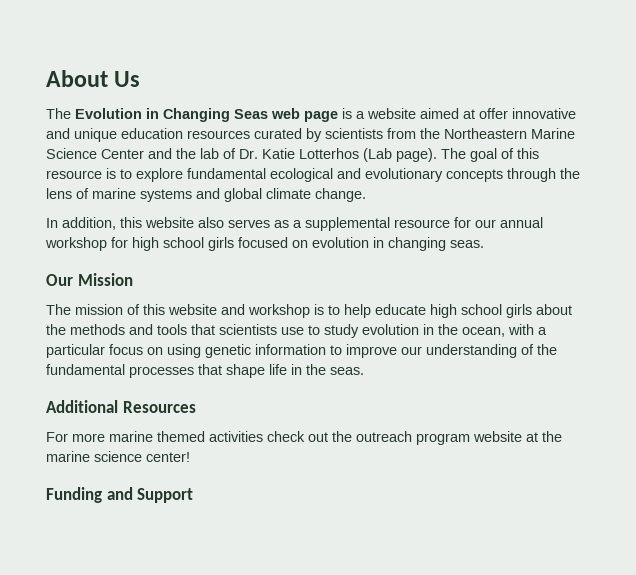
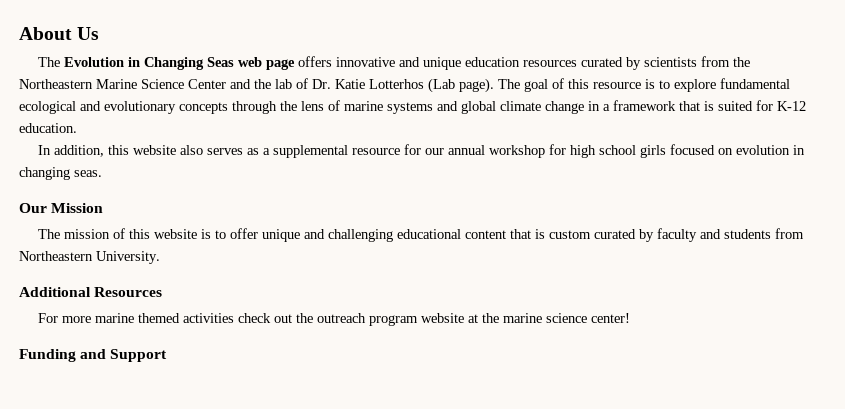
- The Evolution in Changing Seas web page is a website aimed at offer innovative and unique education resources curated by scientists from the Northeastern Marine Science Center and the lab of Dr. Katie Lotterhos (Lab page).
+ The Evolution in Changing Seas web page offers innovative and unique education resources curated by scientists from the Northeastern Marine Science Center and the lab of Dr. Katie Lotterhos (Lab page).
- The goal of this resource is to explore fundamental ecological and evolutionary concepts through the lens of marine systems and global climate change.
+ The goal of this resource is to explore fundamental ecological and evolutionary concepts through the lens of marine systems and global climate change in a framework that is suited for K-12 education.
- The mission of this website and workshop is to help educate high school girls about the methods and tools that scientists use to study evolution in the ocean, with a particular focus on using genetic information to improve our understanding of the fundamental processes that shape life in the seas.
+ The mission of this website is to offer unique and challenging educational content that is custom curated by faculty and students from Northeastern University.

